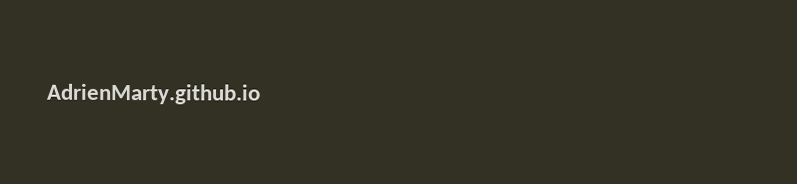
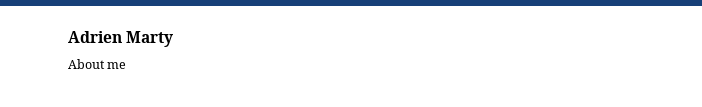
- AdrienMarty.github.io
+ Adrien Marty
+ About me

